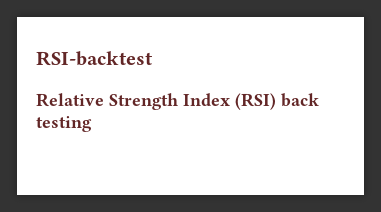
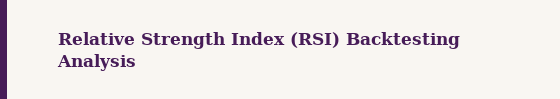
- RSI-backtest
- Relative Strength Index (RSI) back testing
+ Relative Strength Index (RSI) Backtesting Analysis

